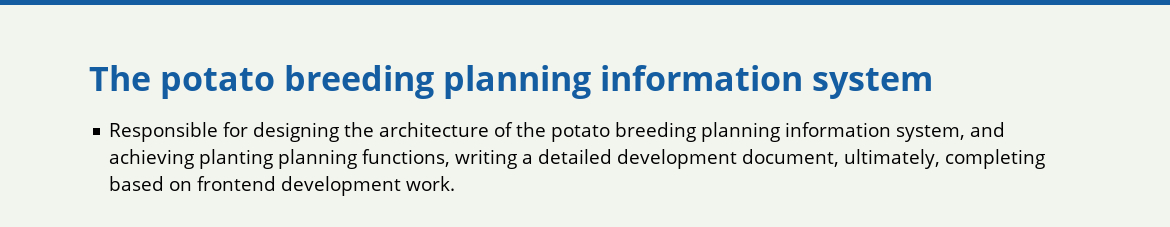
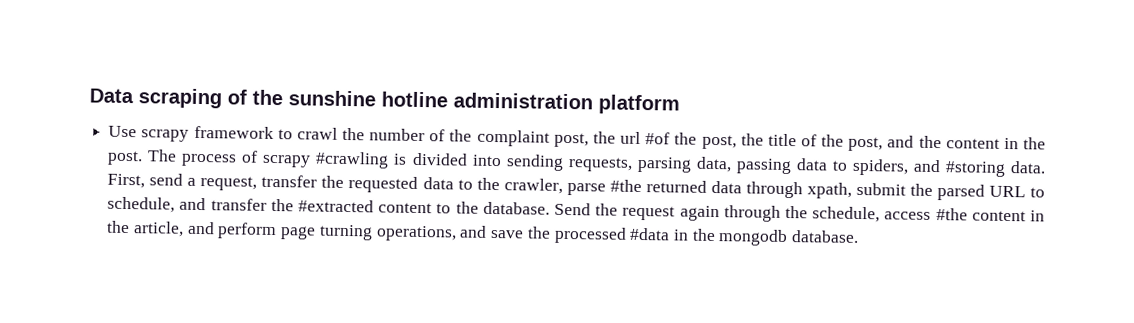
- The potato breeding planning information system
- Responsible for designing the architecture of the potato breeding planning information system, and achieving planting planning functions, writing a detailed development document, ultimately, completing based on frontend development work.
+ Data scraping of the sunshine hotline administration platform
+ Use scrapy framework to crawl the number of the complaint post, the url #of the post, the title of the post, and the content in the post. The process of scrapy #crawling is divided into sending requests, parsing data, passing data to spiders, and #storing data. First, send a request, transfer the requested data to the crawler, parse #the returned data through xpath, submit the parsed URL to schedule, and transfer the #extracted content to the database. Send the request again through the schedule, access #the content in the article, and perform page turning operations, and save the processed #data in the mongodb database.

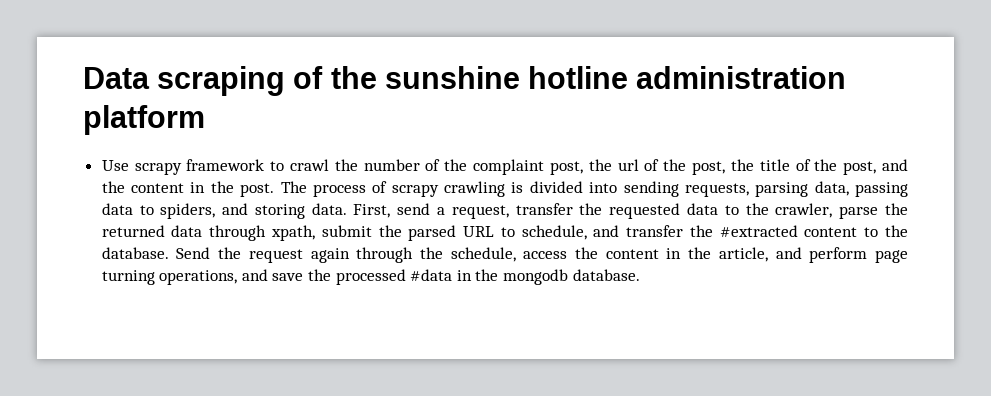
- Use scrapy framework to crawl the number of the complaint post, the url #of the post, the title of the post, and the content in the post.
+ Use scrapy framework to crawl the number of the complaint post, the url of the post, the title of the post, and the content in the post.
- The process of scrapy #crawling is divided into sending requests, parsing data, passing data to spiders, and #storing data.
+ The process of scrapy crawling is divided into sending requests, parsing data, passing data to spiders, and storing data.
- First, send a request, transfer the requested data to the crawler, parse #the returned data through xpath, submit the parsed URL to schedule, and transfer the #extracted content to the database.
+ First, send a request, transfer the requested data to the crawler, parse the returned data through xpath, submit the parsed URL to schedule, and transfer the #extracted content to the database.
- Send the request again through the schedule, access #the content in the article, and perform page turning operations, and save the processed #data in the mongodb database.
+ Send the request again through the schedule, access the content in the article, and perform page turning operations, and save the processed #data in the mongodb database.

